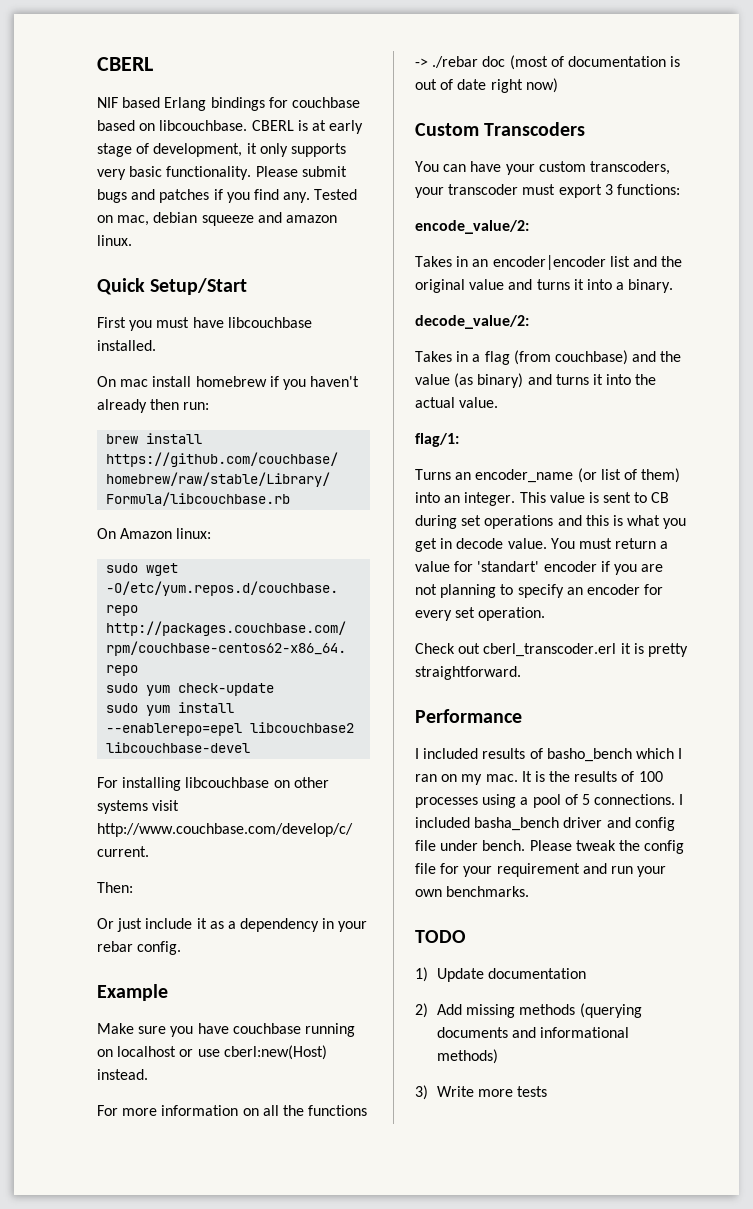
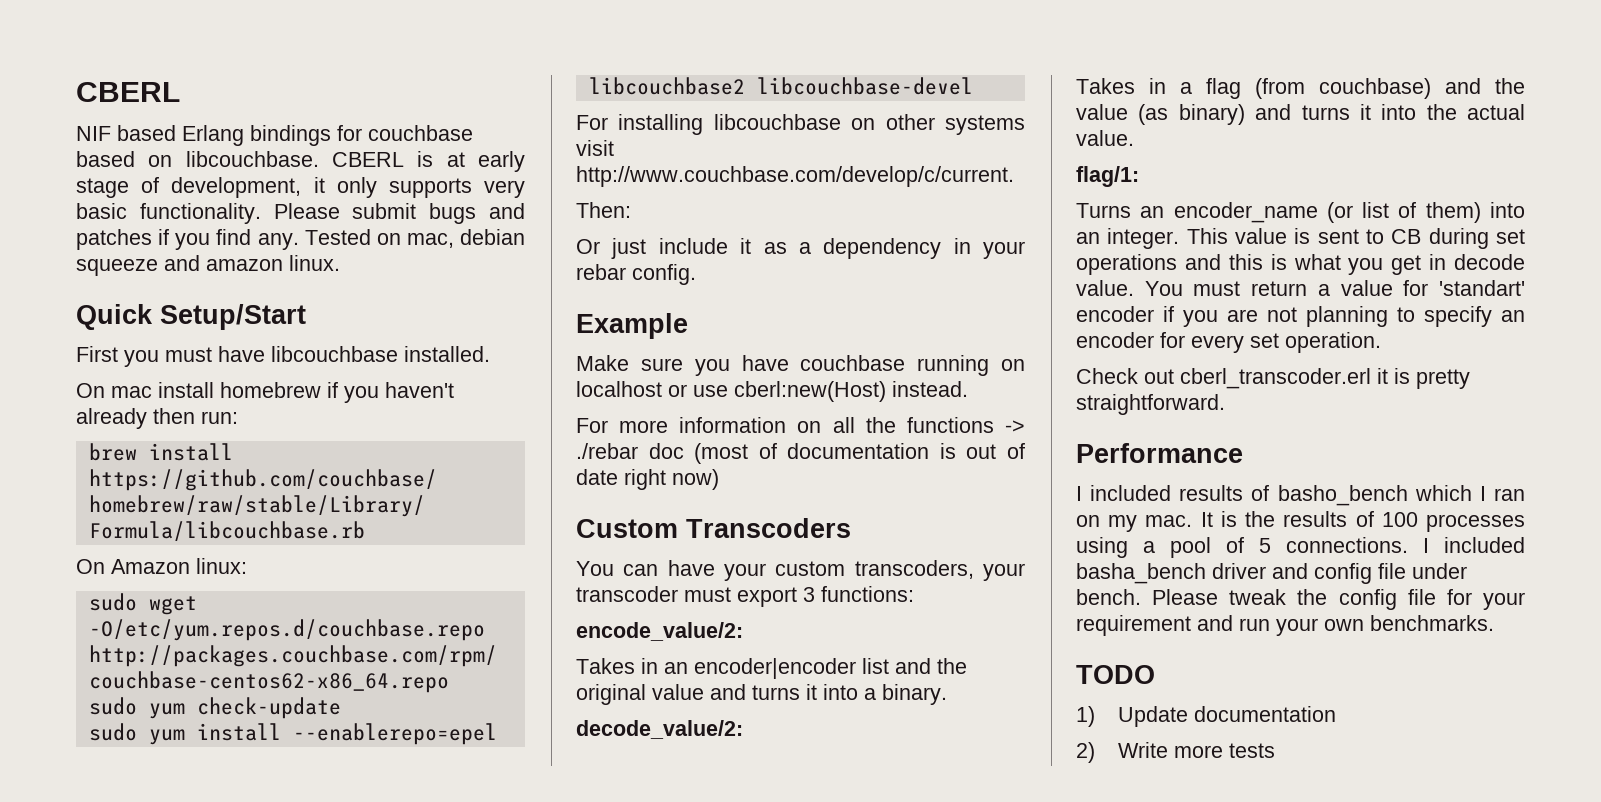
- 2) Add missing methods (querying documents and informational methods)
- 3) Write more tests
+ 2) Write more tests

